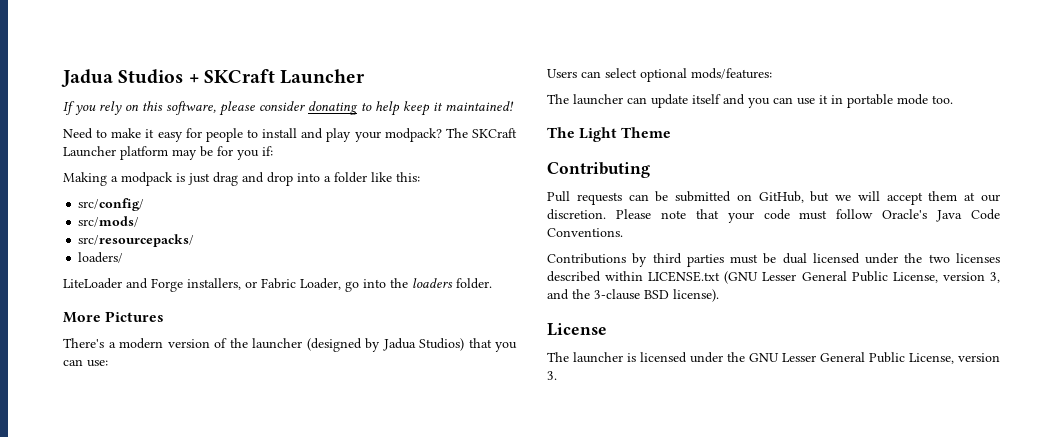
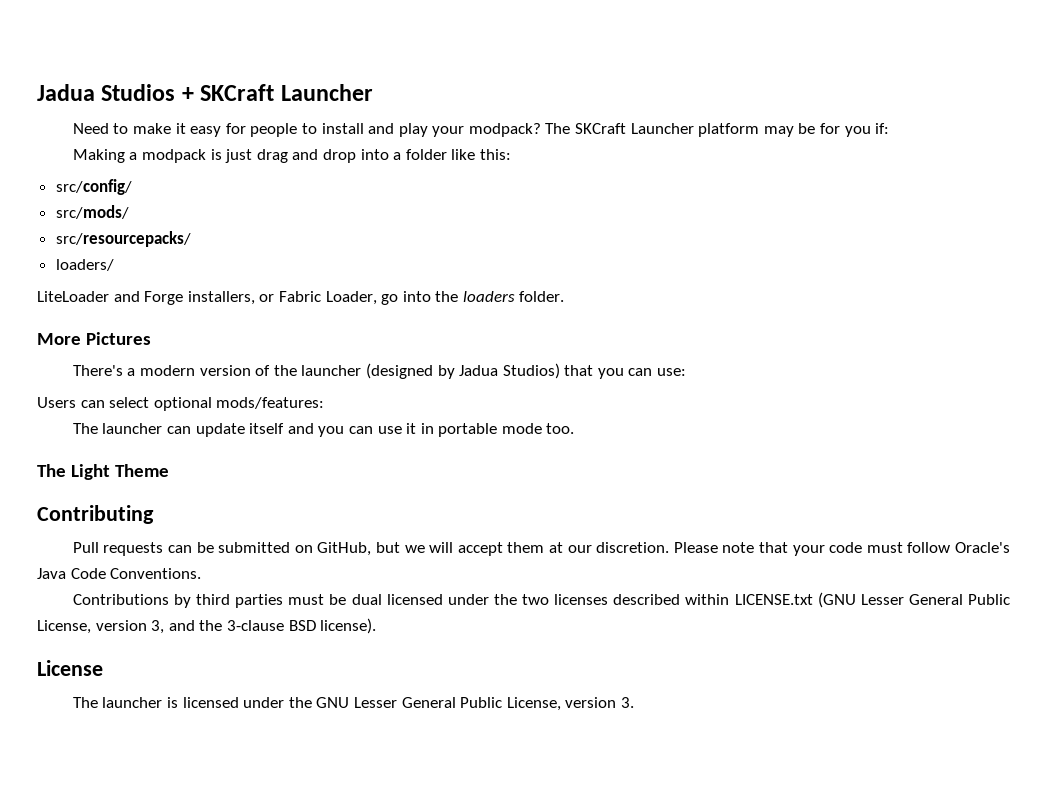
- If you rely on this software, please consider donating to help keep it maintained!

